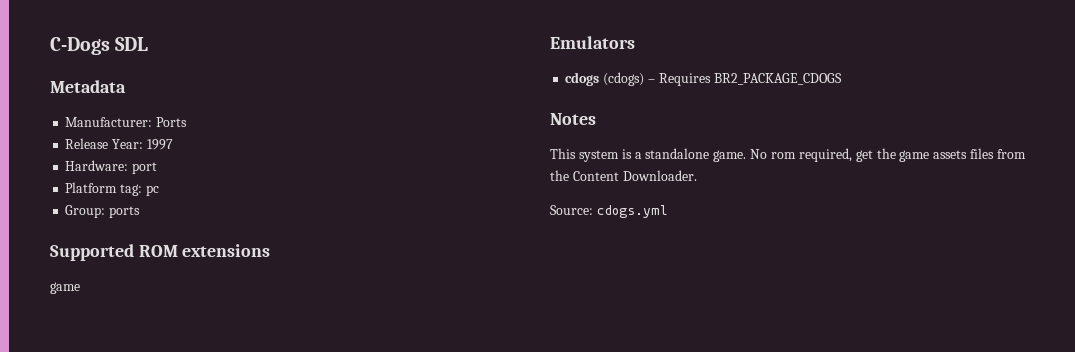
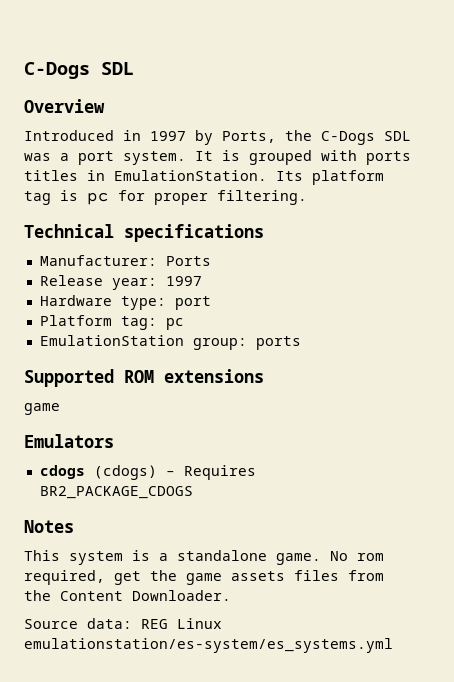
- Metadata
+ Overview
+ Introduced in 1997 by Ports, the C-Dogs SDL was a port system. It is grouped with ports titles in EmulationStation. Its platform tag is pc for proper filtering.
+ Technical specifications
- Release Year: 1997
+ Release year: 1997
- Hardware: port
+ Hardware type: port
- Group: ports
+ EmulationStation group: ports
- Source: cdogs.yml
+ Source data: REG Linux emulationstation/es-system/es_systems.yml

